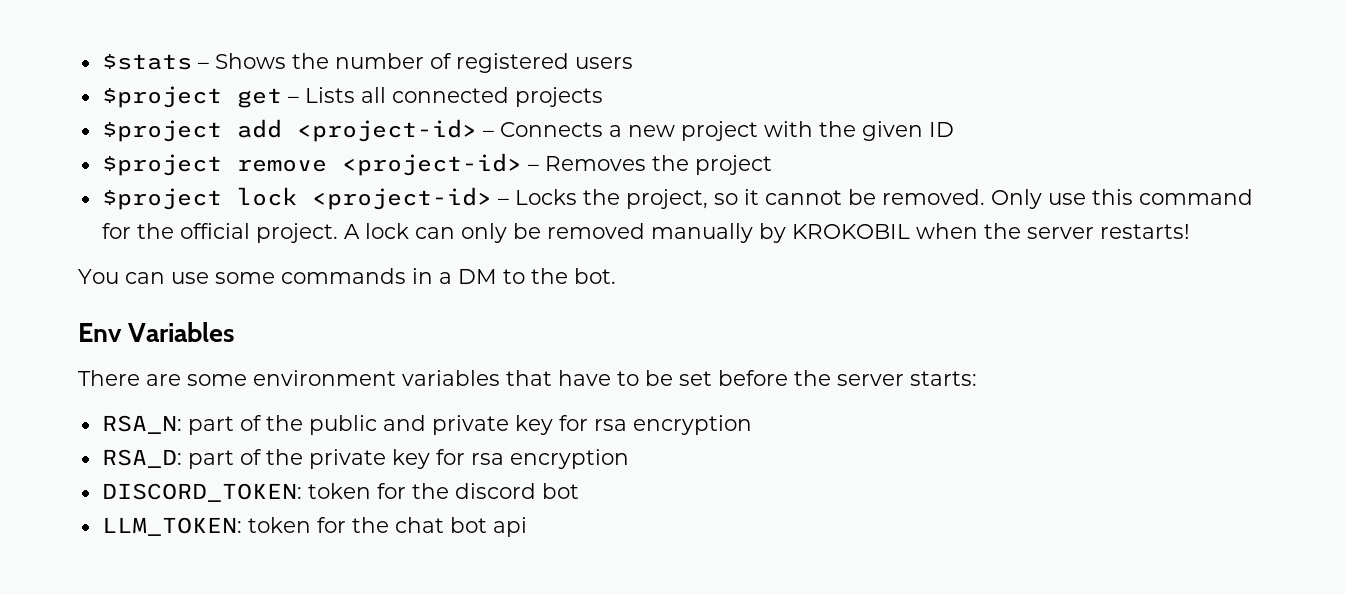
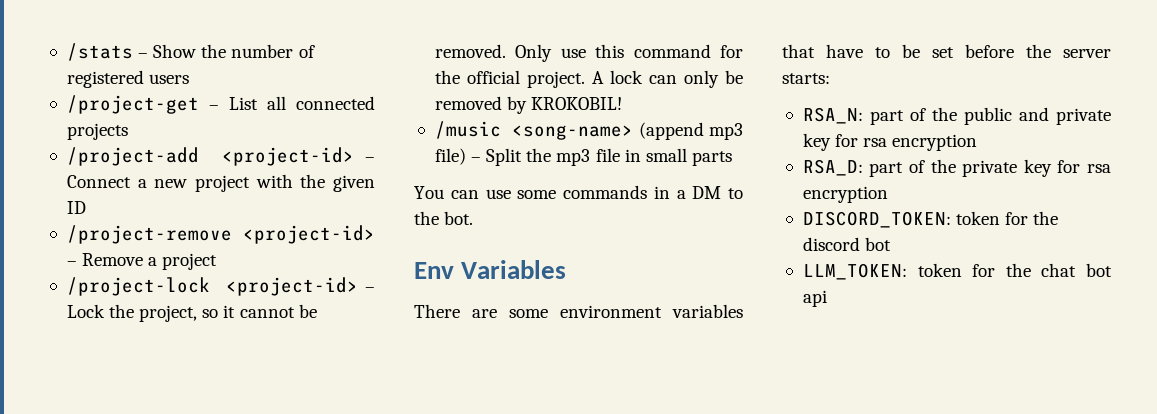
- $stats – Shows the number of registered users
+ /stats – Show the number of registered users
- $project get – Lists all connected projects
+ /project-get – List all connected projects
- $project add <project-id> – Connects a new project with the given ID
+ /project-add <project-id> – Connect a new project with the given ID
- $project remove <project-id> – Removes the project
+ /project-remove <project-id> – Remove a project
- $project lock <project-id> – Locks the project, so it cannot be removed.
+ /project-lock <project-id> – Lock the project, so it cannot be removed.
- A lock can only be removed manually by KROKOBIL when the server restarts!
+ A lock can only be removed by KROKOBIL!
+ /music <song-name> (append mp3 file) – Split the mp3 file in small parts

